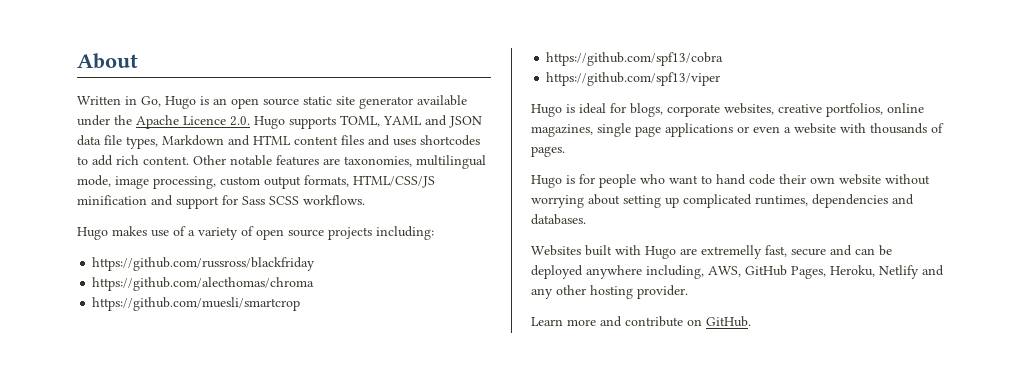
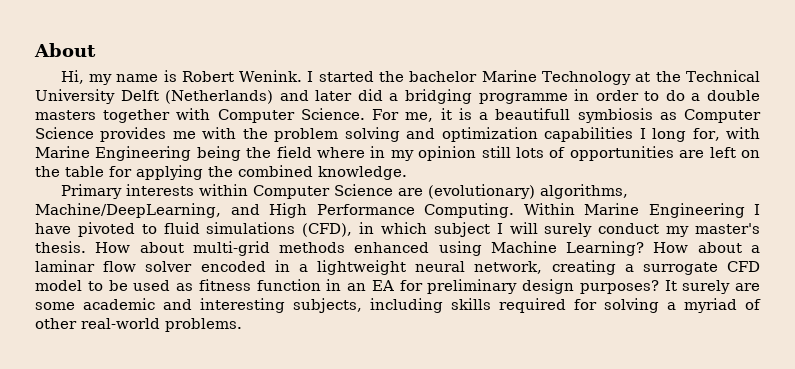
- Written in Go, Hugo is an open source static site generator available under the Apache Licence 2.0. Hugo supports TOML, YAML and JSON data file types, Markdown and HTML content files and uses shortcodes to add rich content. Other notable features are taxonomies, multilingual mode, image processing, custom output formats, HTML/CSS/JS minification and support for Sass SCSS workflows.
- Hugo makes use of a variety of open source projects including:
- https://github.com/russross/blackfriday
- https://github.com/alecthomas/chroma
- https://github.com/muesli/smartcrop
- https://github.com/spf13/cobra
- https://github.com/spf13/viper
- Hugo is ideal for blogs, corporate websites, creative portfolios, online magazines, single page applications or even a website with thousands of pages.
- Hugo is for people who want to hand code their own website without worrying about setting up complicated runtimes, dependencies and databases.
- Websites built with Hugo are extremelly fast, secure and can be deployed anywhere including, AWS, GitHub Pages, Heroku, Netlify and any other hosting provider.
- Learn more and contribute on GitHub.
+ Hi, my name is Robert Wenink. I started the bachelor Marine Technology at the Technical University Delft (Netherlands) and later did a bridging programme in order to do a double masters together with Computer Science. For me, it is a beautifull symbiosis as Computer Science provides me with the problem solving and optimization capabilities I long for, with Marine Engineering being the field where in my opinion still lots of opportunities are left on the table for applying the combined knowledge.
+ Primary interests within Computer Science are (evolutionary) algorithms, Machine/DeepLearning, and High Performance Computing. Within Marine Engineering I have pivoted to fluid simulations (CFD), in which subject I will surely conduct my master's thesis. How about multi-grid methods enhanced using Machine Learning? How about a laminar flow solver encoded in a lightweight neural network, creating a surrogate CFD model to be used as fitness function in an EA for preliminary design purposes? It surely are some academic and interesting subjects, including skills required for solving a myriad of other real-world problems.

